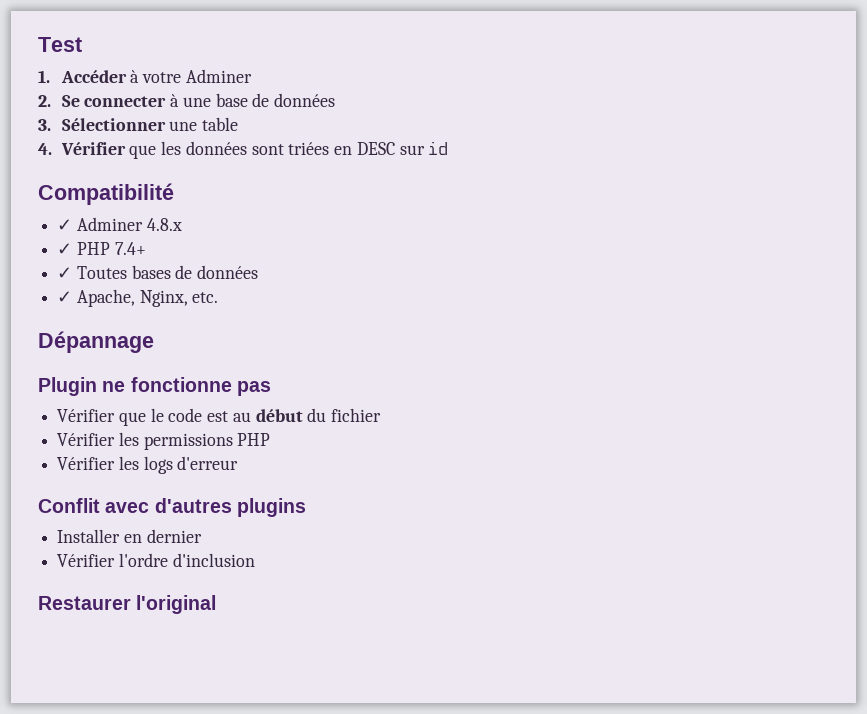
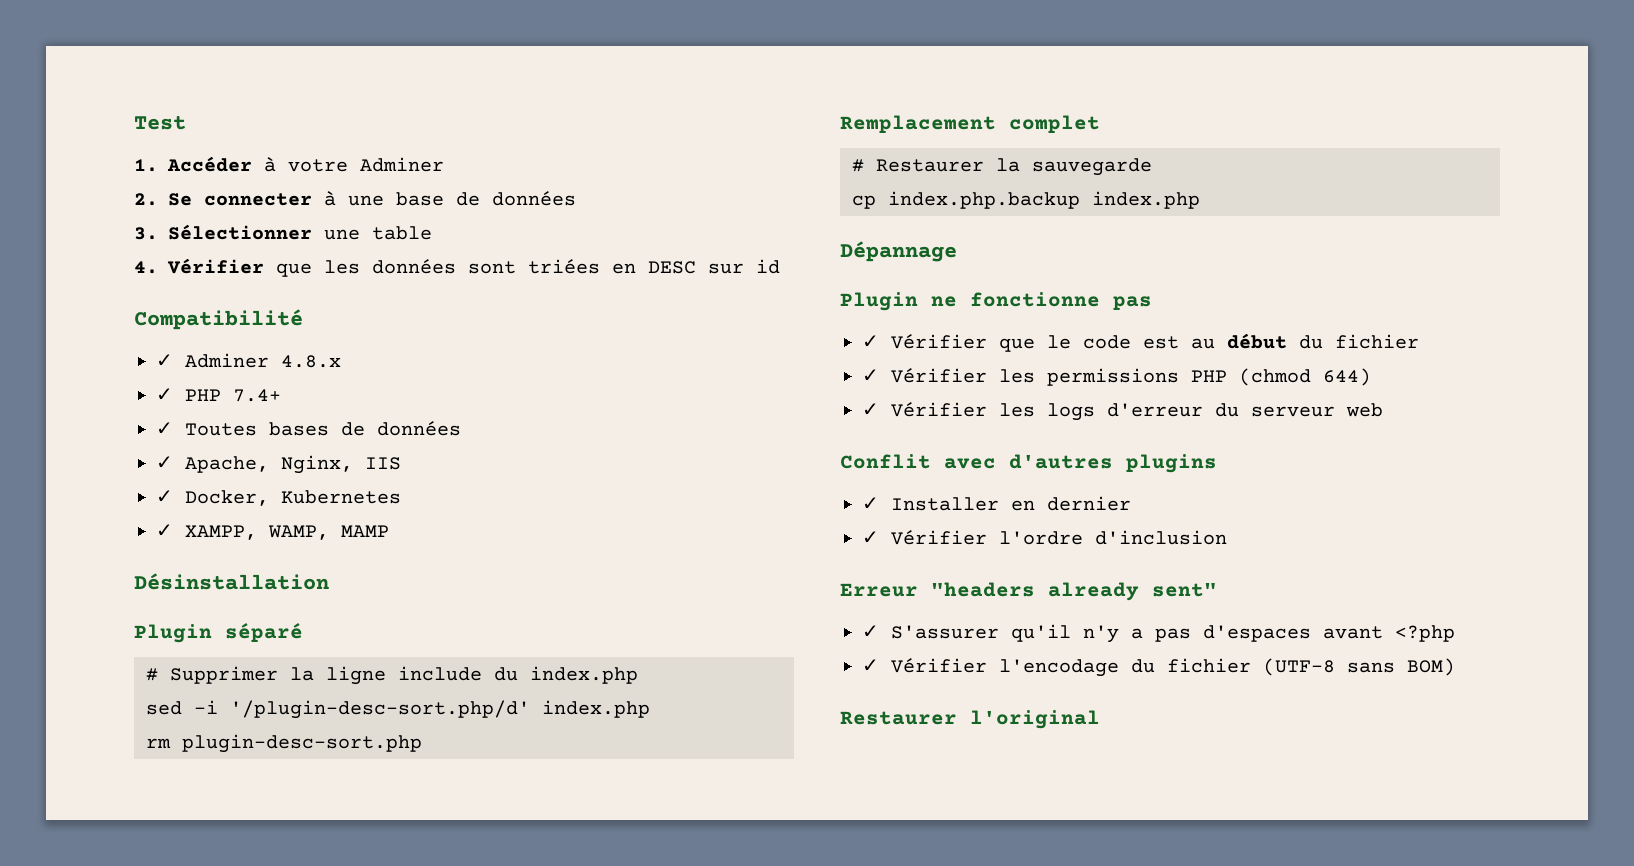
- ✓ Apache, Nginx, etc.
+ ✓ Apache, Nginx, IIS
+ ✓ Docker, Kubernetes
+ ✓ XAMPP, WAMP, MAMP
+ Désinstallation
+ Plugin séparé
+ # Supprimer la ligne include du index.php
+ sed -i '/plugin-desc-sort.php/d' index.php
+ rm plugin-desc-sort.php
+ Remplacement complet
+ # Restaurer la sauvegarde
+ cp index.php.backup index.php
- Vérifier que le code est au début du fichier
+ ✓ Vérifier que le code est au début du fichier
- Vérifier les permissions PHP
- Vérifier les logs d'erreur
+ ✓ Vérifier les permissions PHP (chmod 644)
+ ✓ Vérifier les logs d'erreur du serveur web
- Installer en dernier
+ ✓ Installer en dernier
- Vérifier l'ordre d'inclusion
+ ✓ Vérifier l'ordre d'inclusion
+ Erreur "headers already sent"
+ ✓ S'assurer qu'il n'y a pas d'espaces avant <?php
+ ✓ Vérifier l'encodage du fichier (UTF-8 sans BOM)

